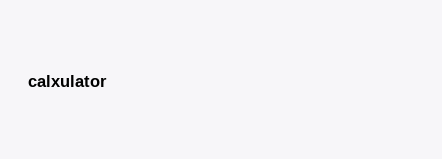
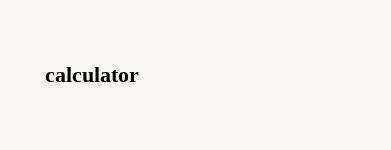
- calxulator
+ calculator

